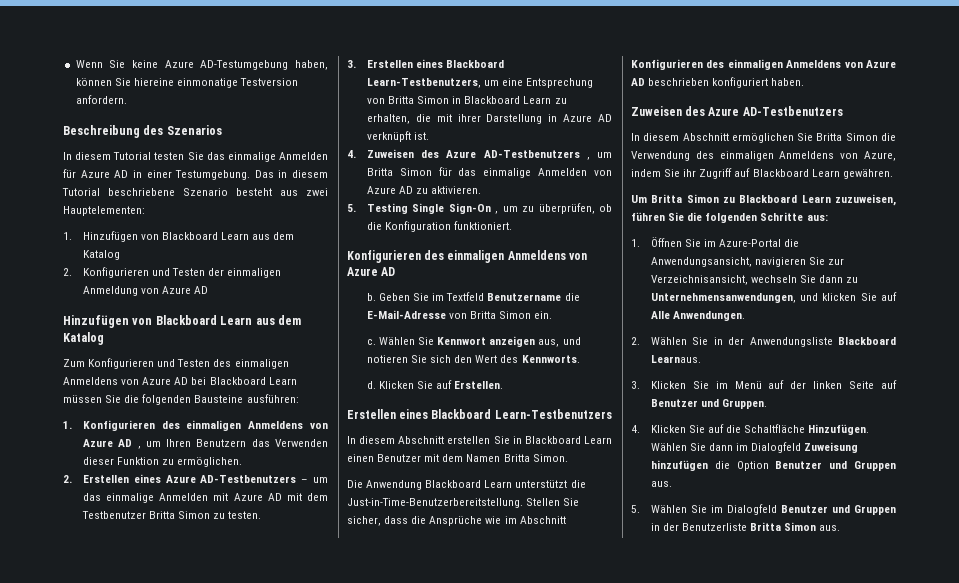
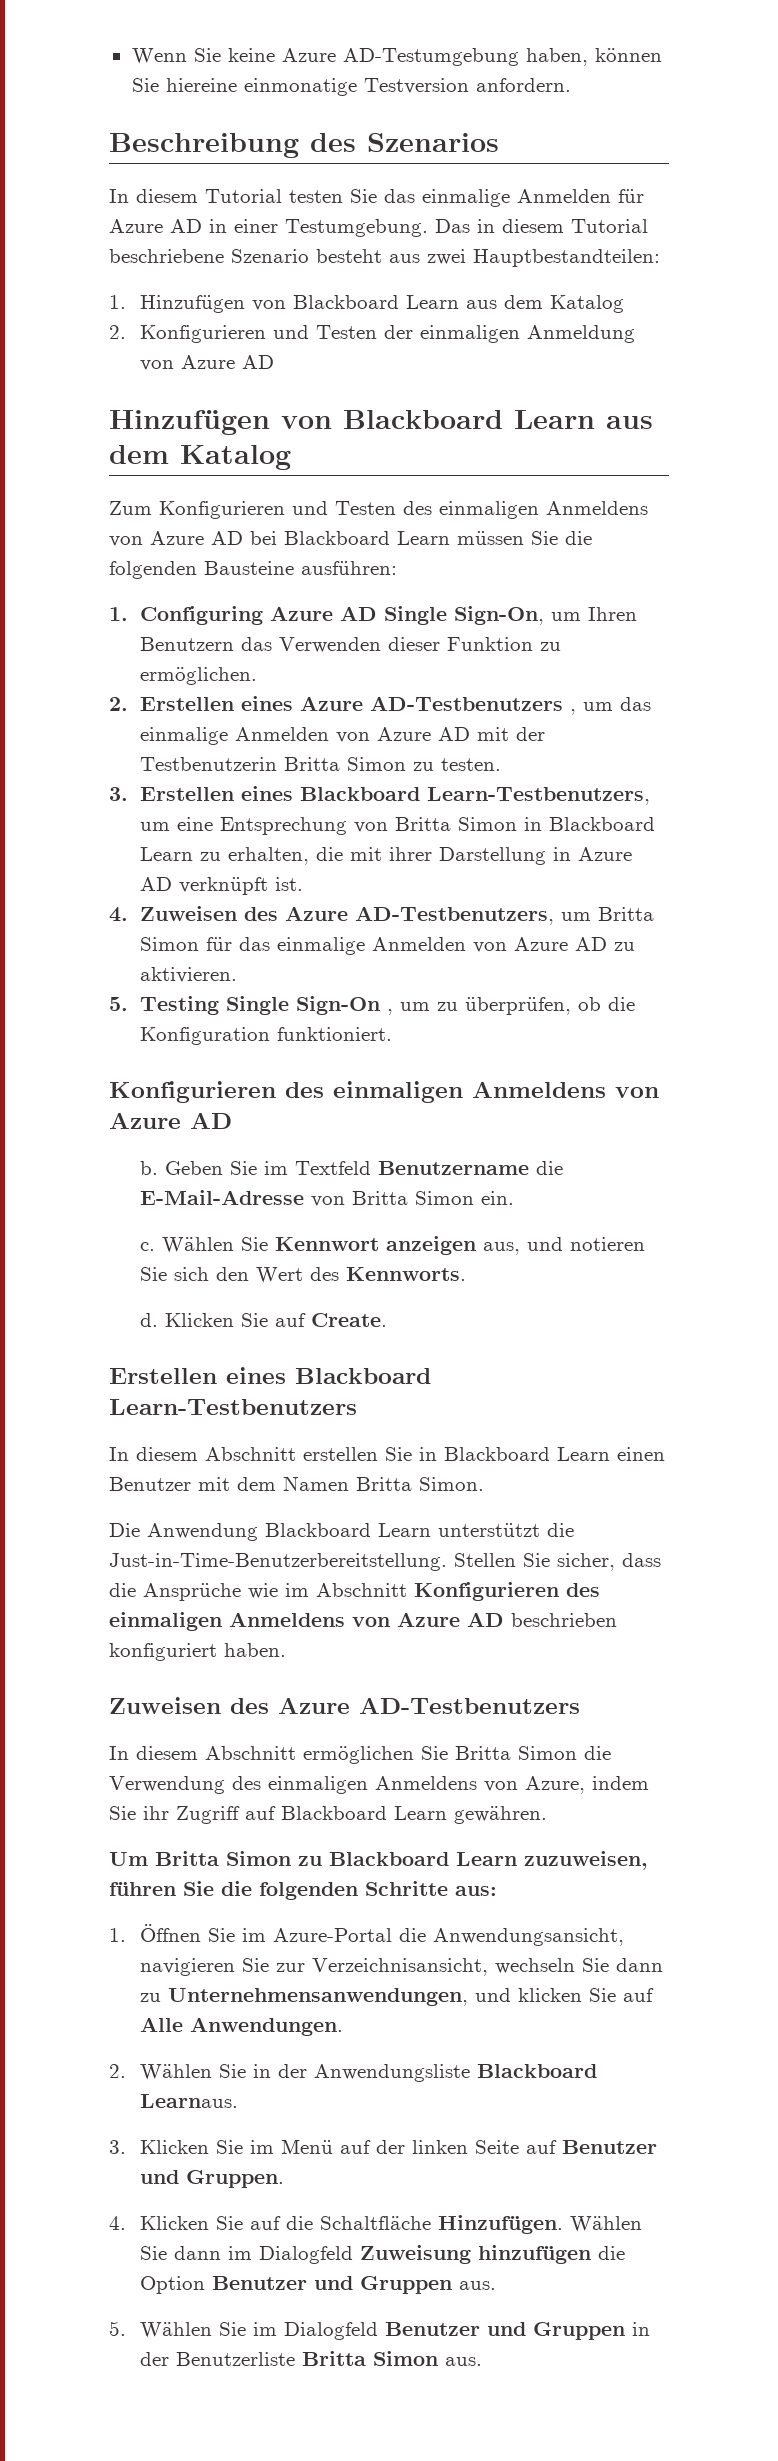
- Das in diesem Tutorial beschriebene Szenario besteht aus zwei Hauptelementen:
+ Das in diesem Tutorial beschriebene Szenario besteht aus zwei Hauptbestandteilen:
- 1. Konfigurieren des einmaligen Anmeldens von Azure AD , um Ihren Benutzern das Verwenden dieser Funktion zu ermöglichen.
+ 1. Configuring Azure AD Single Sign-On, um Ihren Benutzern das Verwenden dieser Funktion zu ermöglichen.
- 2. Erstellen eines Azure AD-Testbenutzers – um das einmalige Anmelden mit Azure AD mit dem Testbenutzer Britta Simon zu testen.
+ 2. Erstellen eines Azure AD-Testbenutzers , um das einmalige Anmelden von Azure AD mit der Testbenutzerin Britta Simon zu testen.
- 4. Zuweisen des Azure AD-Testbenutzers , um Britta Simon für das einmalige Anmelden von Azure AD zu aktivieren.
+ 4. Zuweisen des Azure AD-Testbenutzers, um Britta Simon für das einmalige Anmelden von Azure AD zu aktivieren.
- Klicken Sie auf Erstellen.
+ Klicken Sie auf Create.

